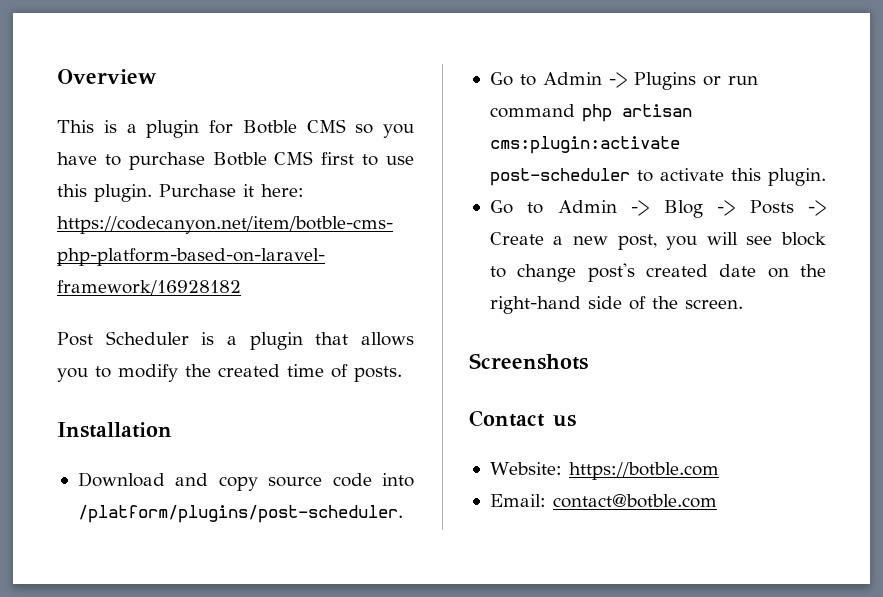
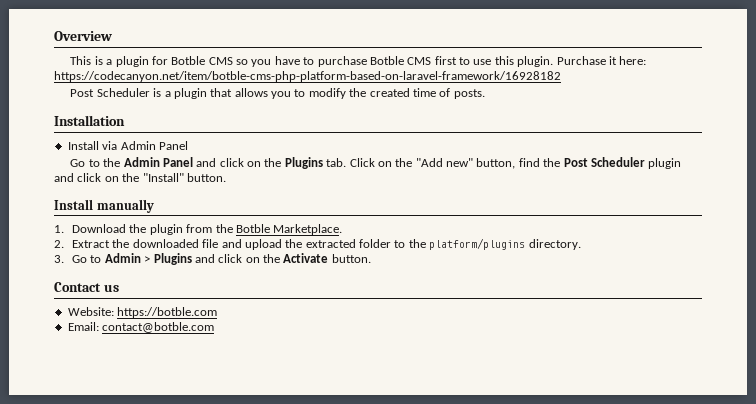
- Download and copy source code into /platform/plugins/post-scheduler.
- Go to Admin -> Plugins or run command php artisan cms:plugin:activate post-scheduler to activate this plugin.
- Go to Admin -> Blog -> Posts -> Create a new post, you will see block to change post's created date on the right-hand side of the screen.
- Screenshots
+ Install via Admin Panel
+ Go to the Admin Panel and click on the Plugins tab. Click on the "Add new" button, find the Post Scheduler plugin and click on the "Install" button.
+ Install manually
+ 1. Download the plugin from the Botble Marketplace.
+ 2. Extract the downloaded file and upload the extracted folder to the platform/plugins directory.
+ 3. Go to Admin > Plugins and click on the Activate button.

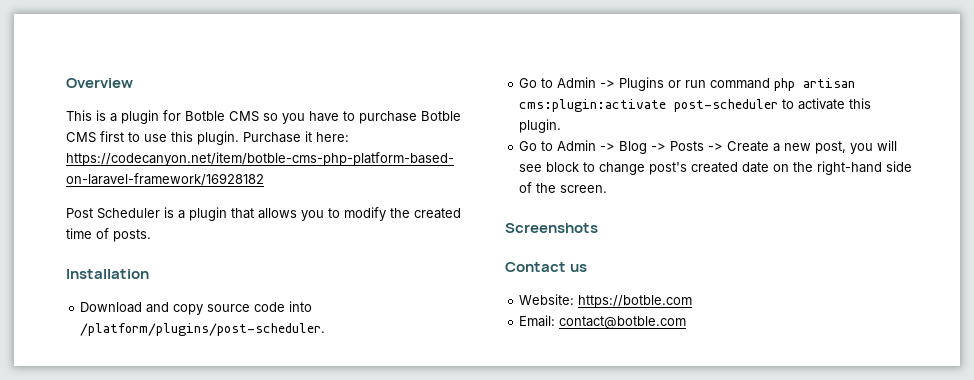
- Install via Admin Panel
- Go to the Admin Panel and click on the Plugins tab. Click on the "Add new" button, find the Post Scheduler plugin and click on the "Install" button.
- Install manually
- 1. Download the plugin from the Botble Marketplace.
- 2. Extract the downloaded file and upload the extracted folder to the platform/plugins directory.
- 3. Go to Admin > Plugins and click on the Activate button.
+ Download and copy source code into /platform/plugins/post-scheduler.
+ Go to Admin -> Plugins or run command php artisan cms:plugin:activate post-scheduler to activate this plugin.
+ Go to Admin -> Blog -> Posts -> Create a new post, you will see block to change post's created date on the right-hand side of the screen.
+ Screenshots

